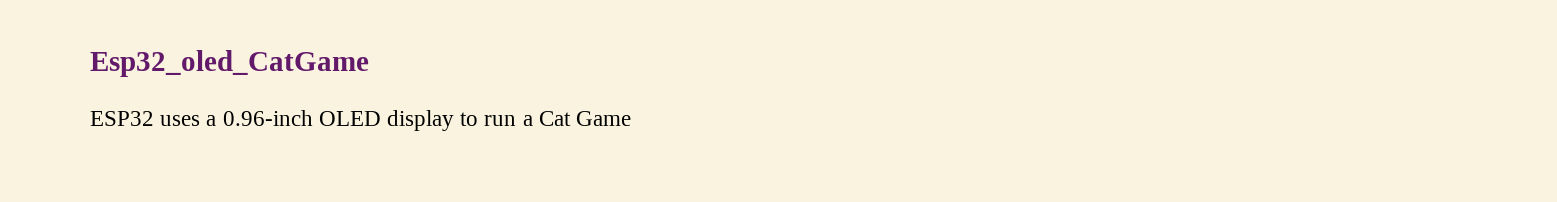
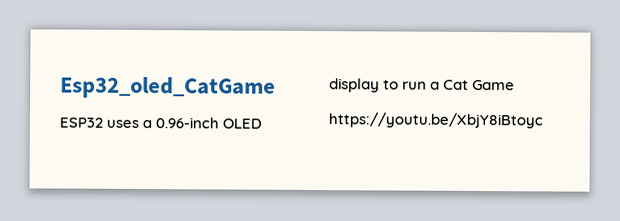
+ https://youtu.be/XbjY8iBtoyc

